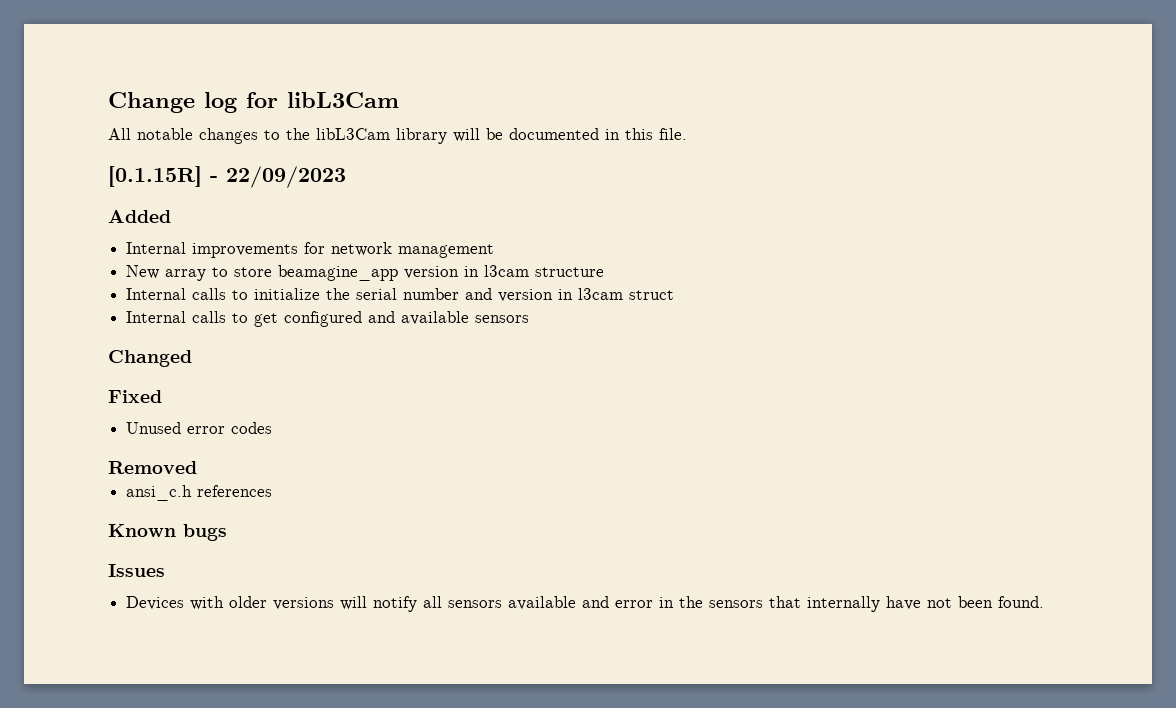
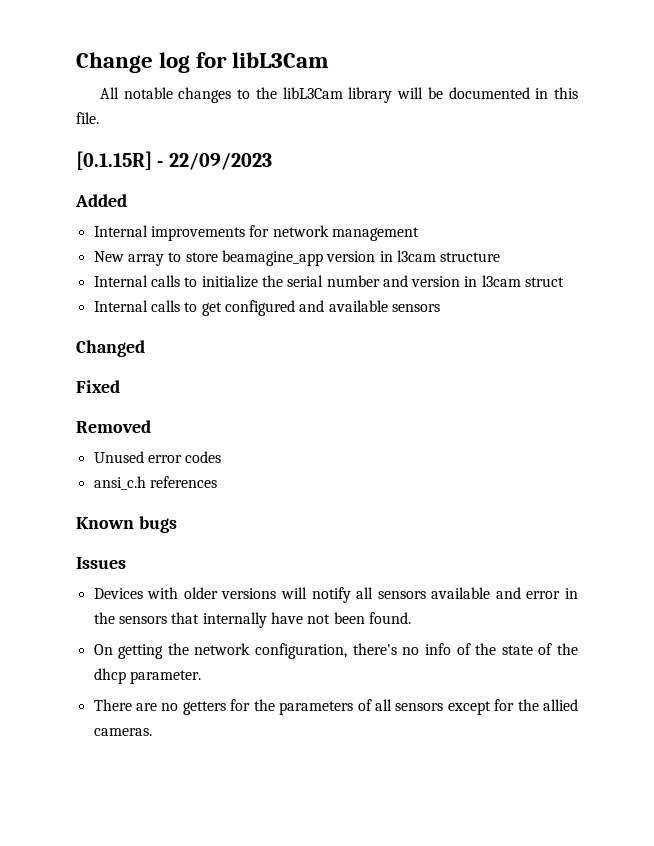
+ Removed
- Removed
+ On getting the network configuration, there's no info of the state of the dhcp parameter.
+ There are no getters for the parameters of all sensors except for the allied cameras.

